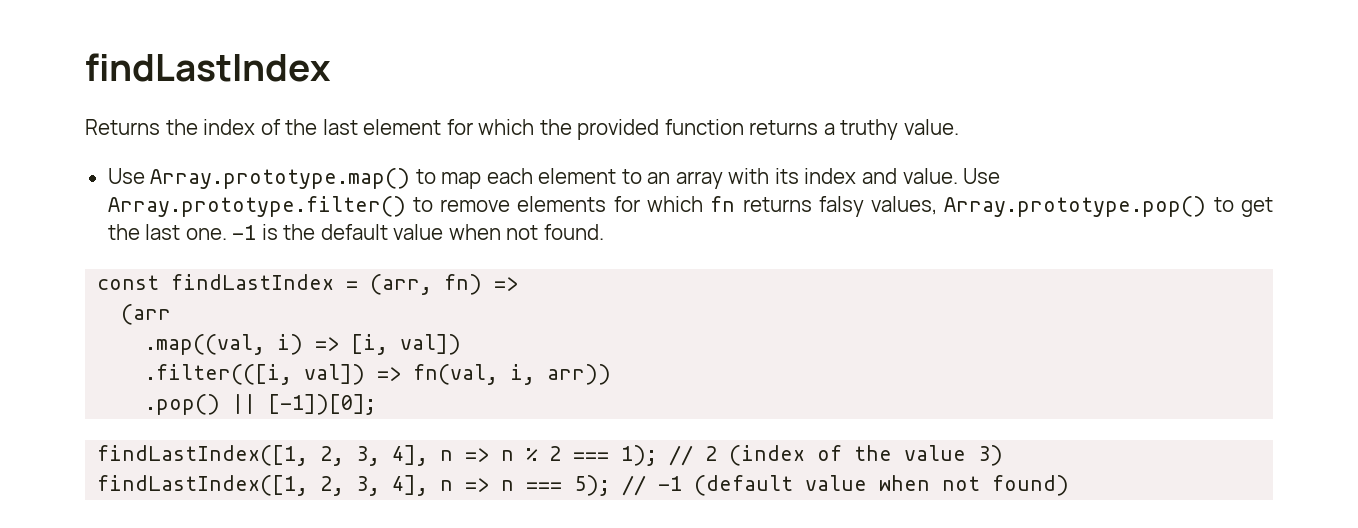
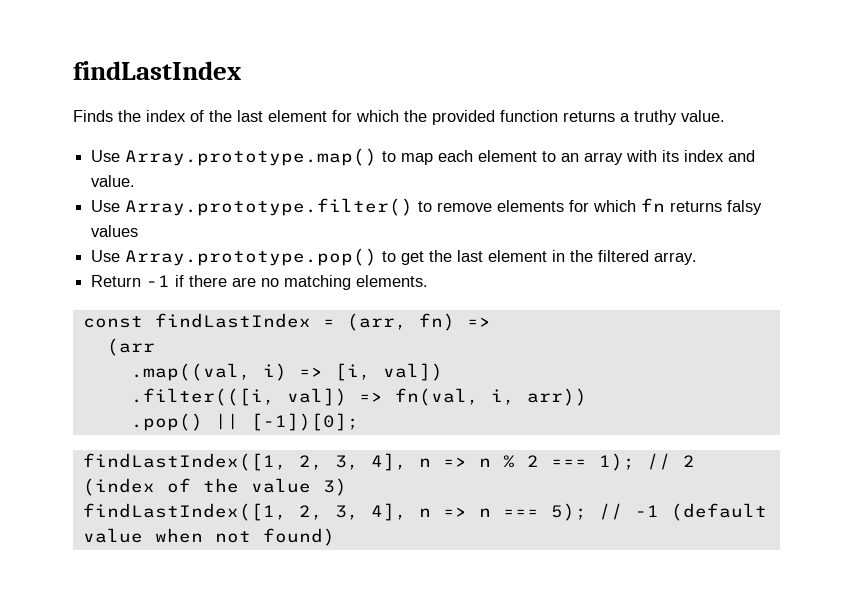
- Returns the index of the last element for which the provided function returns a truthy value.
+ Finds the index of the last element for which the provided function returns a truthy value.
- Use Array.prototype.map() to map each element to an array with its index and value. Use Array.prototype.filter() to remove elements for which fn returns falsy values, Array.prototype.pop() to get the last one. -1 is the default value when not found.
+ Use Array.prototype.map() to map each element to an array with its index and value.
+ Use Array.prototype.filter() to remove elements for which fn returns falsy values
+ Use Array.prototype.pop() to get the last element in the filtered array.
+ Return -1 if there are no matching elements.

